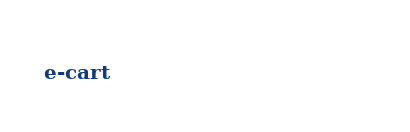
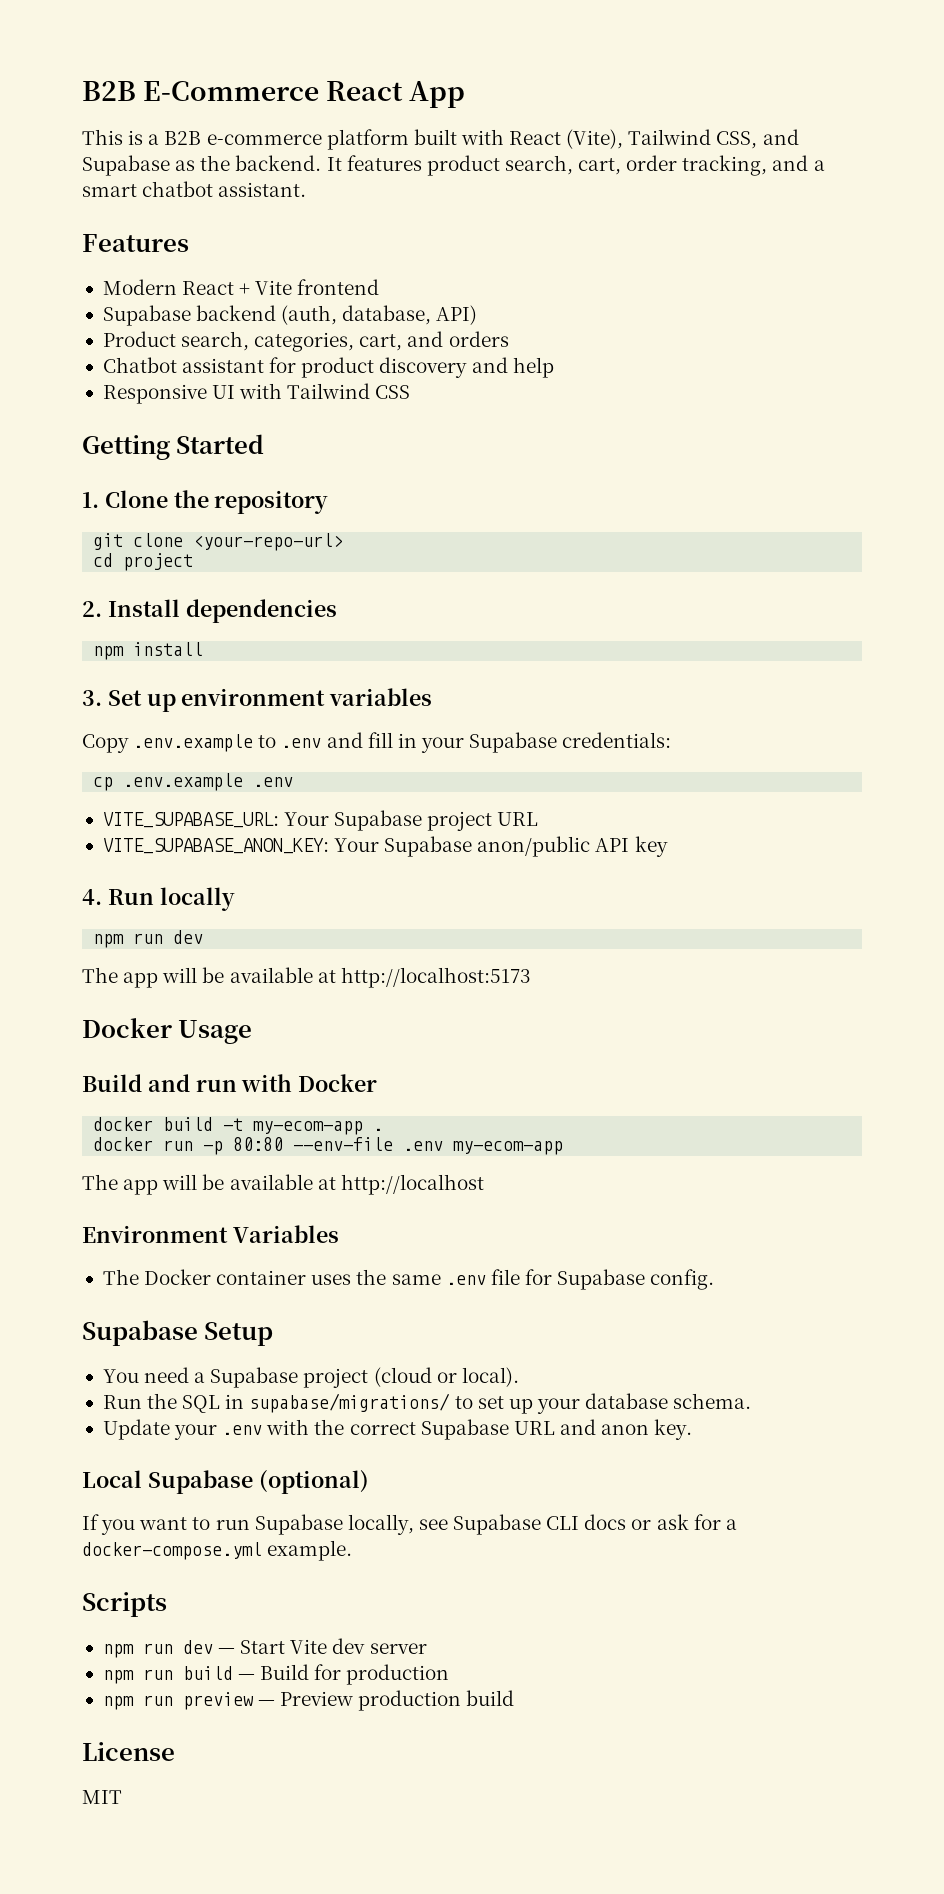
- e-cart
+ B2B E-Commerce React App
+ This is a B2B e-commerce platform built with React (Vite), Tailwind CSS, and Supabase as the backend. It features product search, cart, order tracking, and a smart chatbot assistant.
+ Features
+ Modern React + Vite frontend
+ Supabase backend (auth, database, API)
+ Product search, categories, cart, and orders
+ Chatbot assistant for product discovery and help
+ Responsive UI with Tailwind CSS
+ Getting Started
+ 1. Clone the repository
+ git clone <your-repo-url>
+ cd project
+ 2. Install dependencies
+ npm install
+ 3. Set up environment variables
+ Copy .env.example to .env and fill in your Supabase credentials:
+ cp .env.example .env
+ VITE_SUPABASE_URL: Your Supabase project URL
+ VITE_SUPABASE_ANON_KEY: Your Supabase anon/public API key
+ 4. Run locally
+ npm run dev
+ The app will be available at http://localhost:5173
+ Docker Usage
+ Build and run with Docker
+ docker build -t my-ecom-app .
+ docker run -p 80:80 --env-file .env my-ecom-app
+ The app will be available at http://localhost
+ Environment Variables
+ The Docker container uses the same .env file for Supabase config.
+ Supabase Setup
+ You need a Supabase project (cloud or local).
+ Run the SQL in supabase/migrations/ to set up your database schema.
+ Update your .env with the correct Supabase URL and anon key.
+ Local Supabase (optional)
+ If you want to run Supabase locally, see Supabase CLI docs or ask for a docker-compose.yml example.
+ Scripts
+ npm run dev — Start Vite dev server
+ npm run build — Build for production
+ npm run preview — Preview production build
+ License
+ MIT

